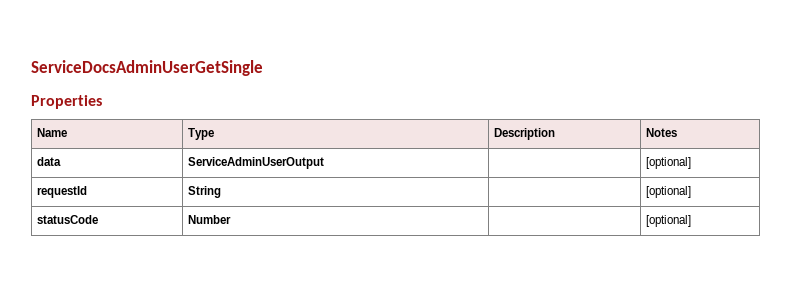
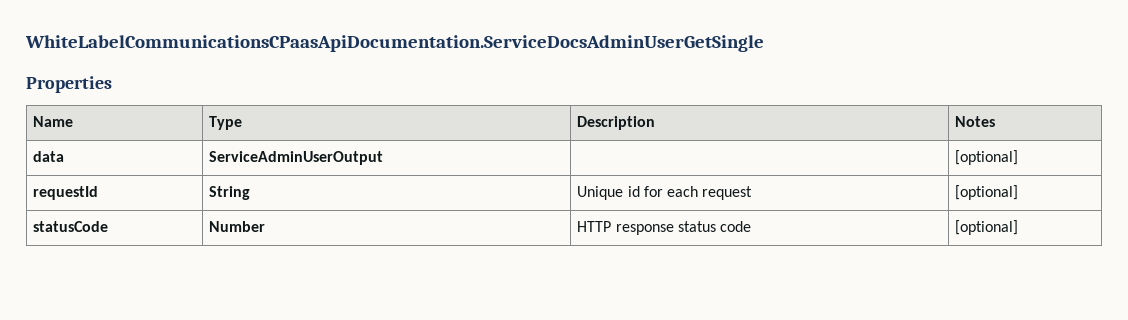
- ServiceDocsAdminUserGetSingle
+ WhiteLabelCommunicationsCPaasApiDocumentation.ServiceDocsAdminUserGetSingle
- requestId | String | | [optional]
+ requestId | String | Unique id for each request | [optional]
- statusCode | Number | | [optional]
+ statusCode | Number | HTTP response status code | [optional]

